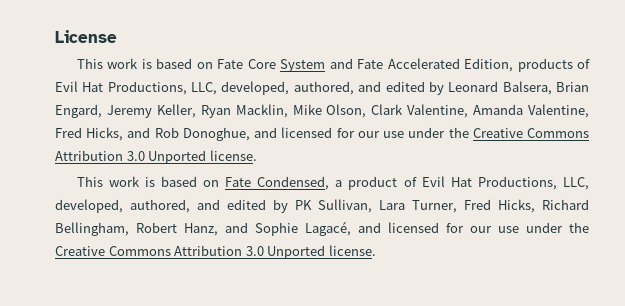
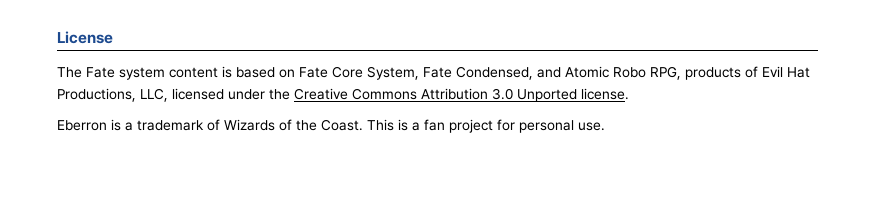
- This work is based on Fate Core System and Fate Accelerated Edition, products of Evil Hat Productions, LLC, developed, authored, and edited by Leonard Balsera, Brian Engard, Jeremy Keller, Ryan Macklin, Mike Olson, Clark Valentine, Amanda Valentine, Fred Hicks, and Rob Donoghue, and licensed for our use under the Creative Commons Attribution 3.0 Unported license.
+ The Fate system content is based on Fate Core System, Fate Condensed, and Atomic Robo RPG, products of Evil Hat Productions, LLC, licensed under the Creative Commons Attribution 3.0 Unported license.
- This work is based on Fate Condensed, a product of Evil Hat Productions, LLC, developed, authored, and edited by PK Sullivan, Lara Turner, Fred Hicks, Richard Bellingham, Robert Hanz, and Sophie Lagacé, and licensed for our use under the Creative Commons Attribution 3.0 Unported license.
+ Eberron is a trademark of Wizards of the Coast. This is a fan project for personal use.

